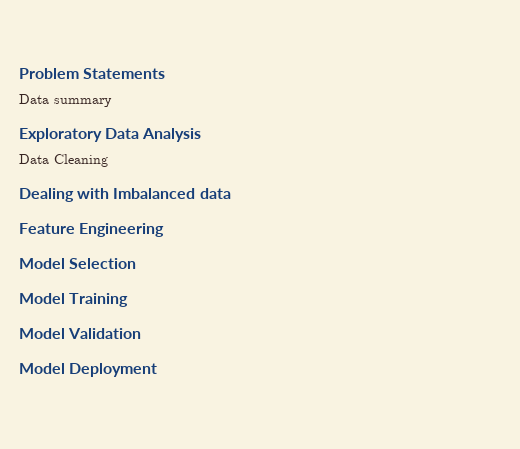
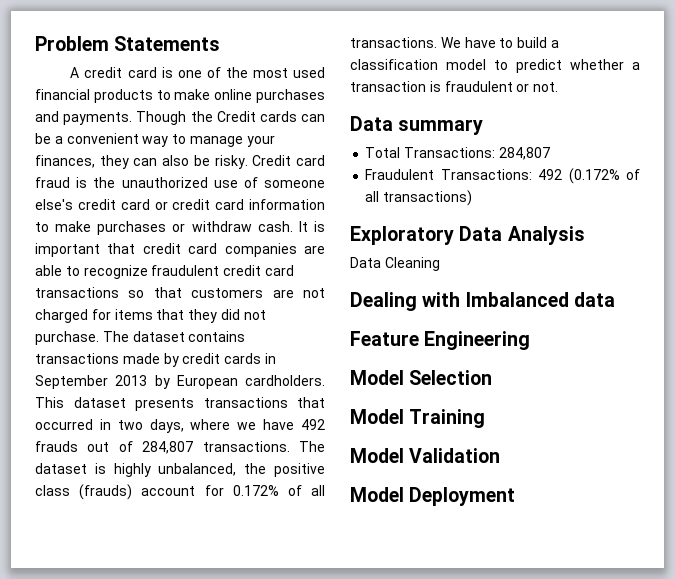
+ A credit card is one of the most used financial products to make online purchases and payments. Though the Credit cards can be a convenient way to manage your finances, they can also be risky. Credit card fraud is the unauthorized use of someone else's credit card or credit card information to make purchases or withdraw cash. It is important that credit card companies are able to recognize fraudulent credit card transactions so that customers are not charged for items that they did not purchase. The dataset contains transactions made by credit cards in September 2013 by European cardholders. This dataset presents transactions that occurred in two days, where we have 492 frauds out of 284,807 transactions. The dataset is highly unbalanced, the positive class (frauds) account for 0.172% of all transactions. We have to build a classification model to predict whether a transaction is fraudulent or not.
  Data summary
+ Total Transactions: 284,807
+ Fraudulent Transactions: 492 (0.172% of all transactions)

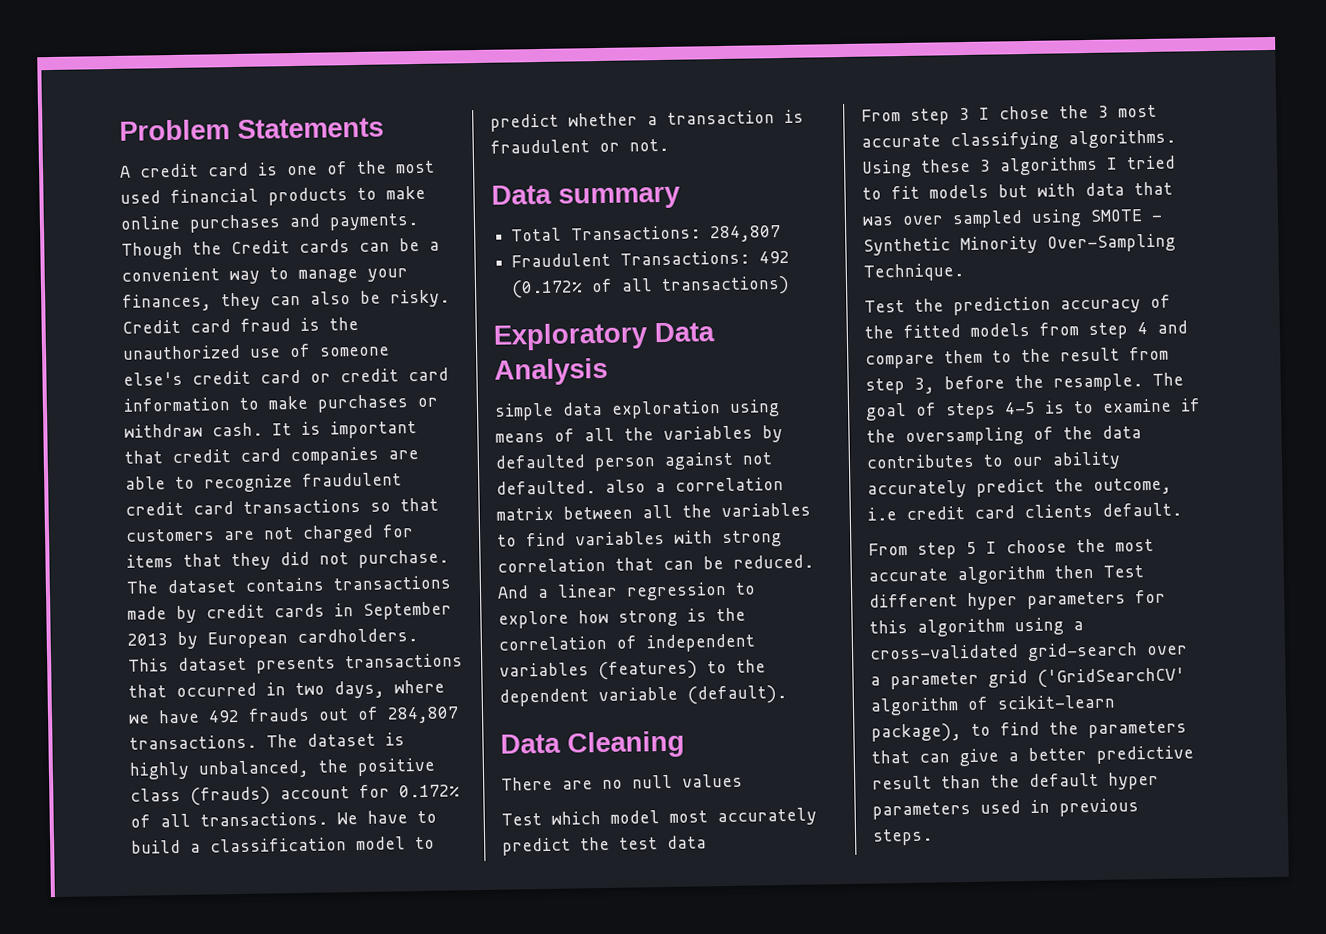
+ simple data exploration using means of all the variables by defaulted person against not defaulted. also a correlation matrix between all the variables to find variables with strong correlation that can be reduced. And a linear regression to explore how strong is the correlation of independent variables (features) to the dependent variable (default).
  Data Cleaning
- Dealing with Imbalanced data
- Feature Engineering
- Model Selection
- Model Training
- Model Validation
- Model Deployment
+ There are no null values
+ Test which model most accurately predict the test data
+ From step 3 I chose the 3 most accurate classifying algorithms. Using these 3 algorithms I tried to fit models but with data that was over sampled using SMOTE - Synthetic Minority Over-Sampling Technique.
+ Test the prediction accuracy of the fitted models from step 4 and compare them to the result from step 3, before the resample. The goal of steps 4-5 is to examine if the oversampling of the data contributes to our ability accurately predict the outcome, i.e credit card clients default.
+ From step 5 I choose the most accurate algorithm then Test different hyper parameters for this algorithm using a cross-validated grid-search over a parameter grid ('GridSearchCV' algorithm of scikit-learn package), to find the parameters that can give a better predictive result than the default hyper parameters used in previous steps.

